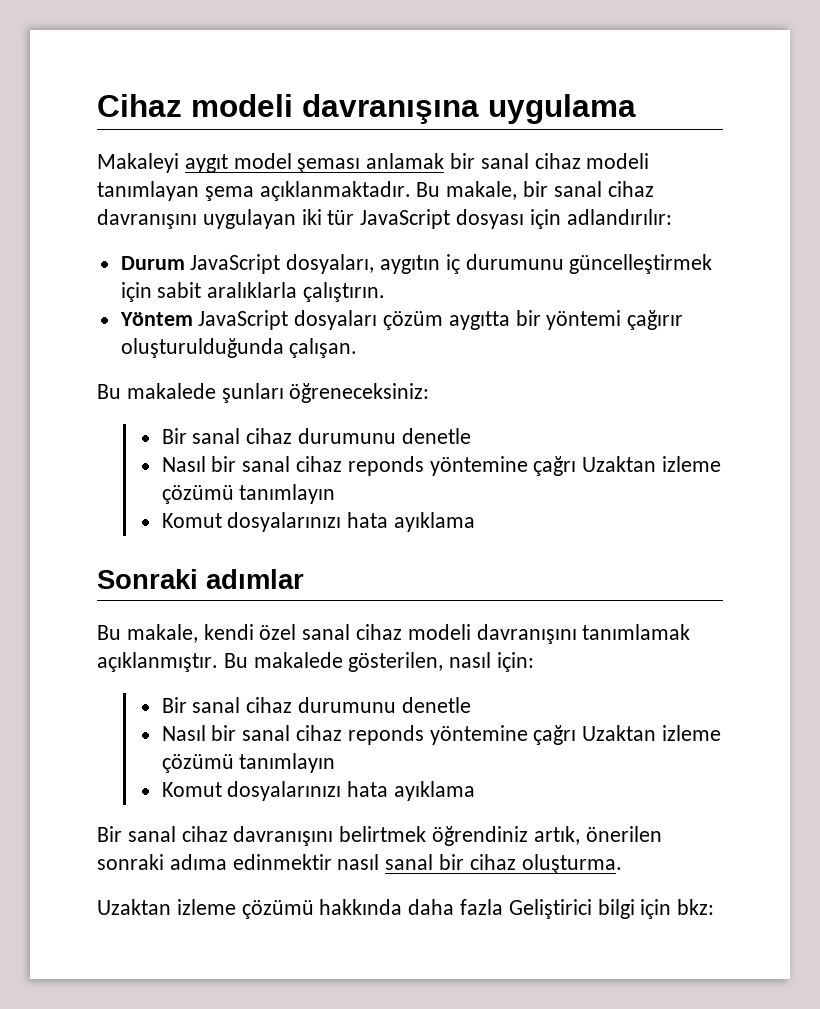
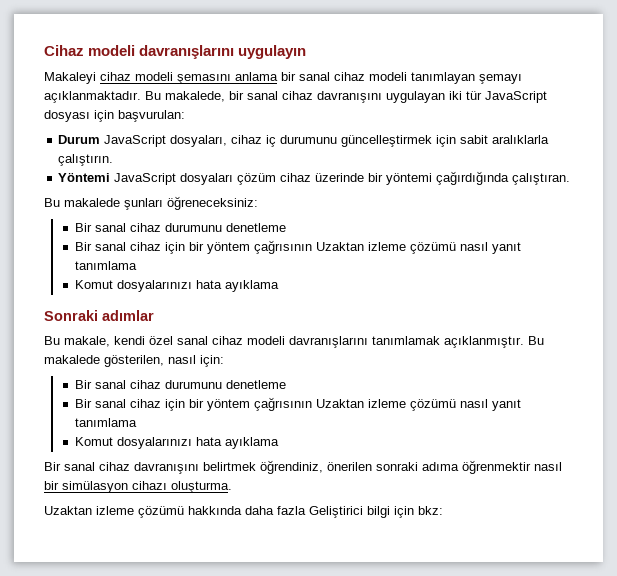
- Cihaz modeli davranışına uygulama
+ Cihaz modeli davranışlarını uygulayın
- Makaleyi aygıt model şeması anlamak bir sanal cihaz modeli tanımlayan şema açıklanmaktadır.
+ Makaleyi cihaz modeli şemasını anlama bir sanal cihaz modeli tanımlayan şemayı açıklanmaktadır.
- Bu makale, bir sanal cihaz davranışını uygulayan iki tür JavaScript dosyası için adlandırılır:
+ Bu makalede, bir sanal cihaz davranışını uygulayan iki tür JavaScript dosyası için başvurulan:
- Durum JavaScript dosyaları, aygıtın iç durumunu güncelleştirmek için sabit aralıklarla çalıştırın.
+ Durum JavaScript dosyaları, cihaz iç durumunu güncelleştirmek için sabit aralıklarla çalıştırın.
- Yöntem JavaScript dosyaları çözüm aygıtta bir yöntemi çağırır oluşturulduğunda çalışan.
+ Yöntemi JavaScript dosyaları çözüm cihaz üzerinde bir yöntemi çağırdığında çalıştıran.
  Bu makalede şunları öğreneceksiniz:
- Bir sanal cihaz durumunu denetle
- Nasıl bir sanal cihaz reponds yöntemine çağrı Uzaktan izleme çözümü tanımlayın
+ Bir sanal cihaz durumunu denetleme
+ Bir sanal cihaz için bir yöntem çağrısının Uzaktan izleme çözümü nasıl yanıt tanımlama
- Bu makale, kendi özel sanal cihaz modeli davranışını tanımlamak açıklanmıştır.
+ Bu makale, kendi özel sanal cihaz modeli davranışlarını tanımlamak açıklanmıştır.
  Bu makalede gösterilen, nasıl için:
- Bir sanal cihaz durumunu denetle
- Nasıl bir sanal cihaz reponds yöntemine çağrı Uzaktan izleme çözümü tanımlayın
+ Bir sanal cihaz durumunu denetleme
+ Bir sanal cihaz için bir yöntem çağrısının Uzaktan izleme çözümü nasıl yanıt tanımlama
- Bir sanal cihaz davranışını belirtmek öğrendiniz artık, önerilen sonraki adıma edinmektir nasıl sanal bir cihaz oluşturma.
+ Bir sanal cihaz davranışını belirtmek öğrendiniz, önerilen sonraki adıma öğrenmektir nasıl bir simülasyon cihazı oluşturma.

